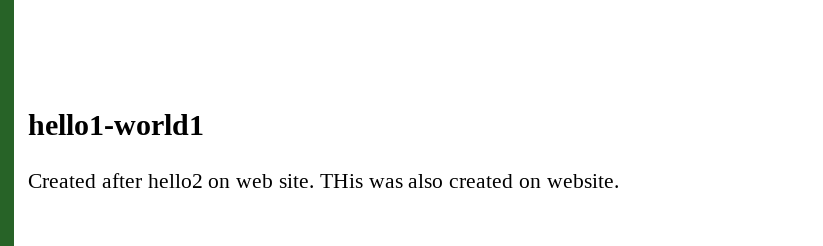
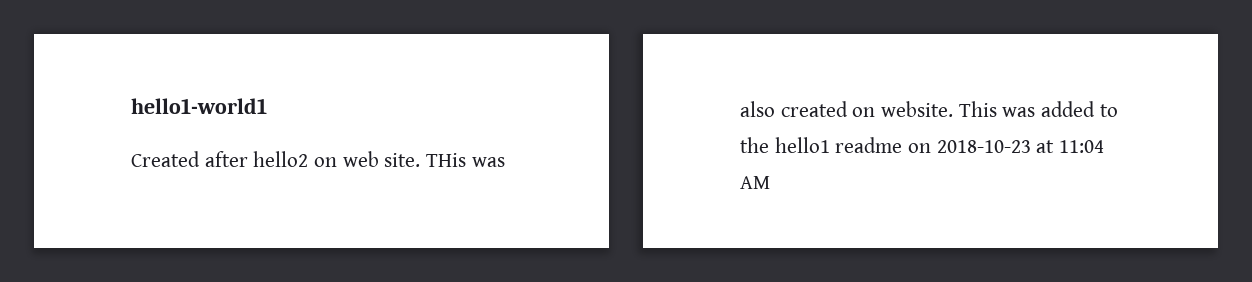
+ This was added to the hello1 readme on 2018-10-23 at 11:04 AM

